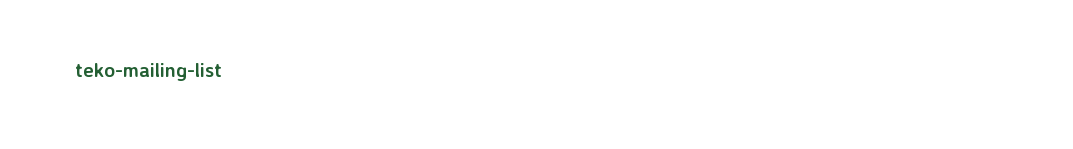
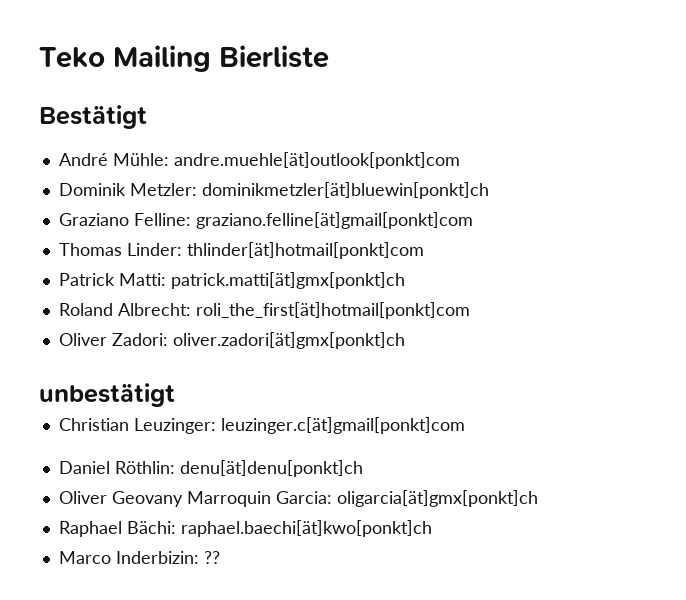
- teko-mailing-list
+ Teko Mailing Bierliste
+ Bestätigt
+ André Mühle: andre.muehle[ät]outlook[ponkt]com
+ Dominik Metzler: dominikmetzler[ät]bluewin[ponkt]ch
+ Graziano Felline: graziano.felline[ät]gmail[ponkt]com
+ Thomas Linder: thlinder[ät]hotmail[ponkt]com
+ Patrick Matti: patrick.matti[ät]gmx[ponkt]ch
+ Roland Albrecht: roli_the_first[ät]hotmail[ponkt]com
+ Oliver Zadori: oliver.zadori[ät]gmx[ponkt]ch
+ unbestätigt
+ Christian Leuzinger: leuzinger.c[ät]gmail[ponkt]com
+ Daniel Röthlin: denu[ät]denu[ponkt]ch
+ Oliver Geovany Marroquin Garcia: oligarcia[ät]gmx[ponkt]ch
+ Raphael Bächi: raphael.baechi[ät]kwo[ponkt]ch
+ Marco Inderbizin: ??

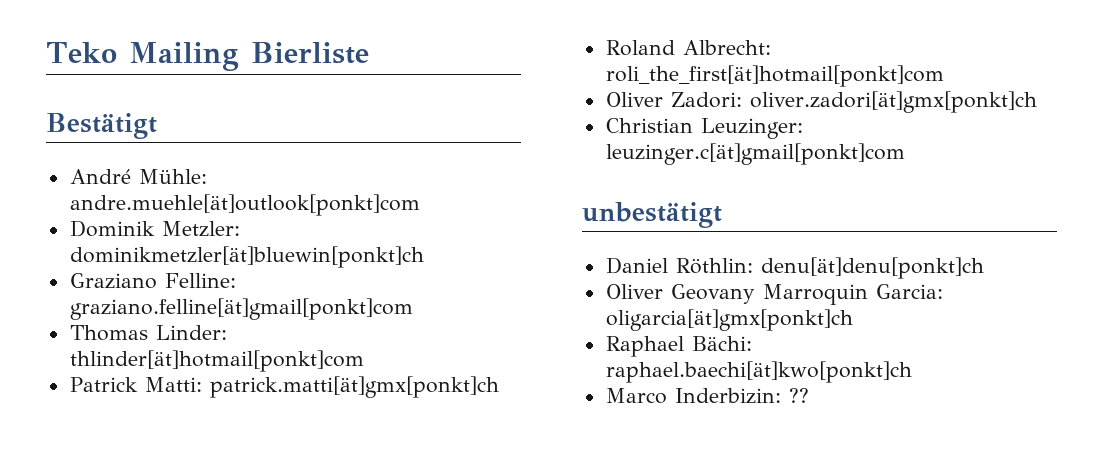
- unbestätigt
+ unbestätigt

